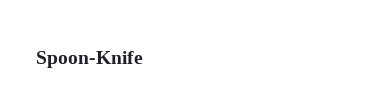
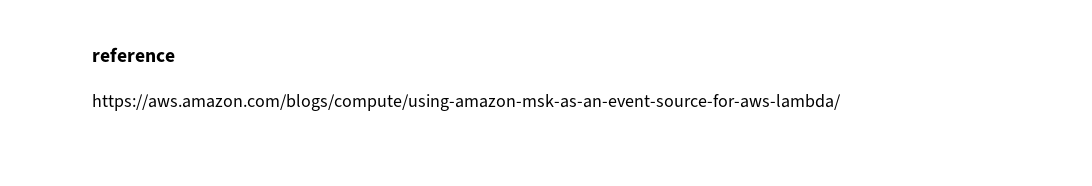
- Spoon-Knife
+ reference
+ https://aws.amazon.com/blogs/compute/using-amazon-msk-as-an-event-source-for-aws-lambda/

